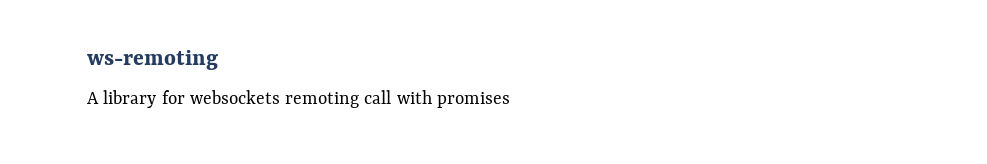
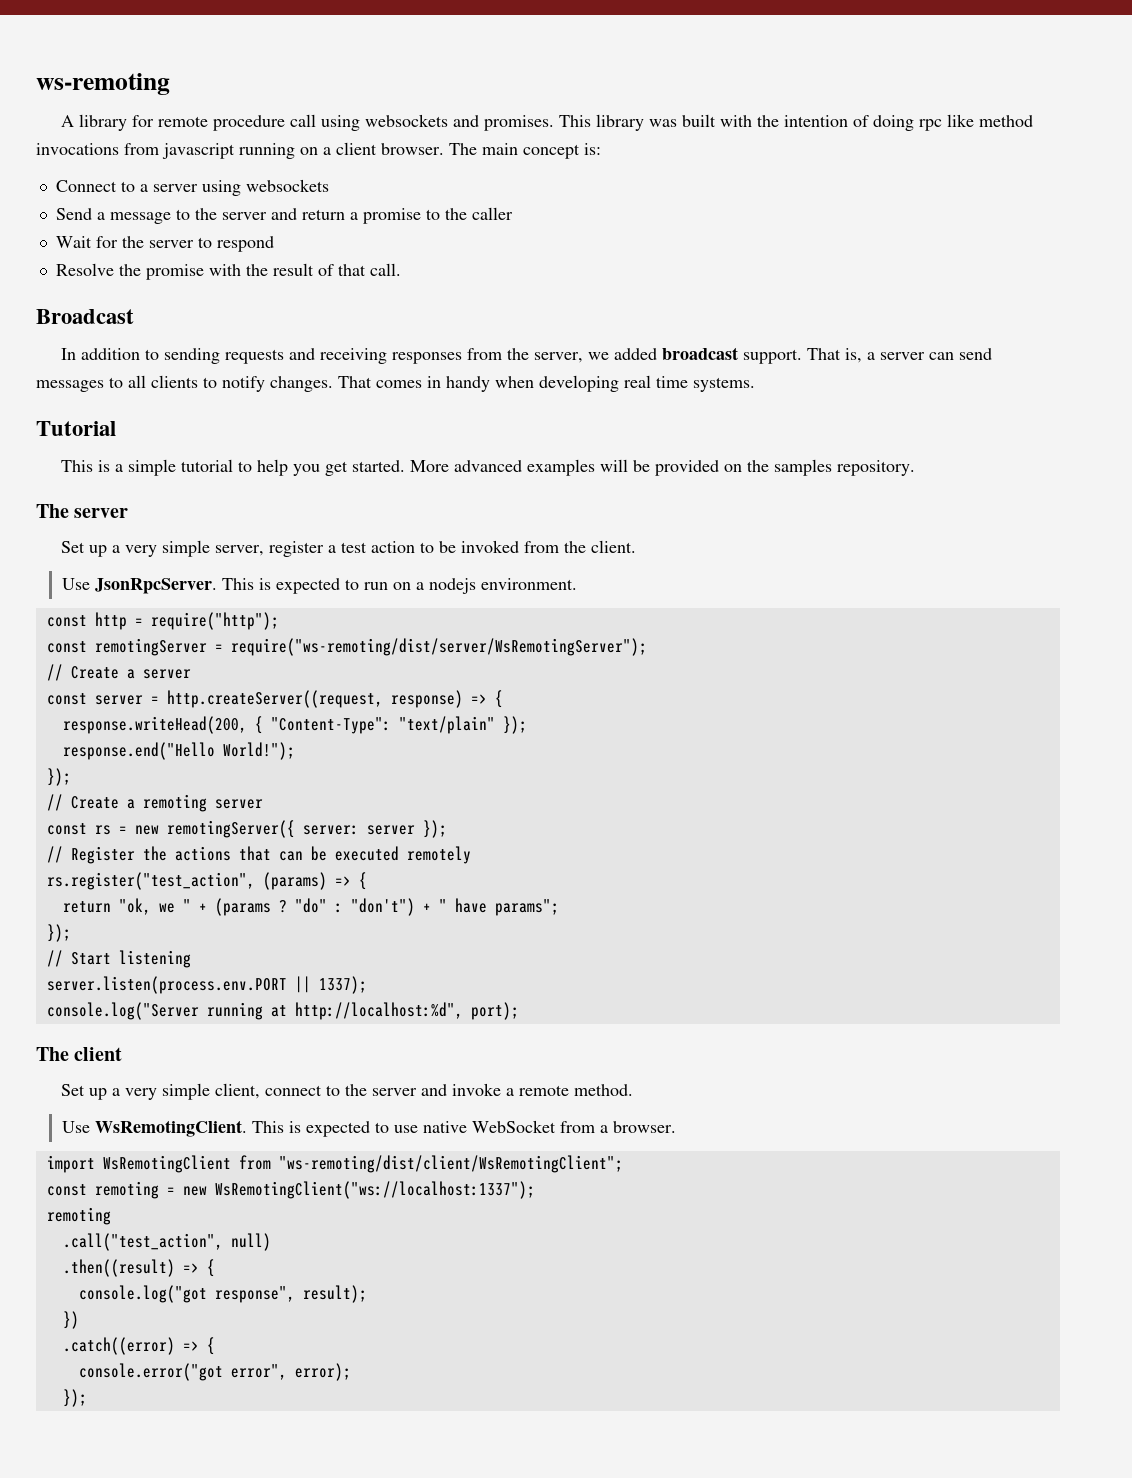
- A library for websockets remoting call with promises
+ A library for remote procedure call using websockets and promises. This library was built with the intention of doing rpc like method invocations from javascript running on a client browser. The main concept is:
+ Connect to a server using websockets
+ Send a message to the server and return a promise to the caller
+ Wait for the server to respond
+ Resolve the promise with the result of that call.
+ Broadcast
+ In addition to sending requests and receiving responses from the server, we added broadcast support. That is, a server can send messages to all clients to notify changes. That comes in handy when developing real time systems.
+ Tutorial
+ This is a simple tutorial to help you get started. More advanced examples will be provided on the samples repository.
+ The server
+ Set up a very simple server, register a test action to be invoked from the client.
+ Use JsonRpcServer. This is expected to run on a nodejs environment.
+ const http = require("http");
+ const remotingServer = require("ws-remoting/dist/server/WsRemotingServer");
+ // Create a server
+ const server = http.createServer((request, response) => {
+ response.writeHead(200, { "Content-Type": "text/plain" });
+ response.end("Hello World!");
+ });
+ // Create a remoting server
+ const rs = new remotingServer({ server: server });
+ // Register the actions that can be executed remotely
+ rs.register("test_action", (params) => {
+ return "ok, we " + (params ? "do" : "don't") + " have params";
+ });
+ // Start listening
+ server.listen(process.env.PORT || 1337);
+ console.log("Server running at http://localhost:%d", port);
+ The client
+ Set up a very simple client, connect to the server and invoke a remote method.
+ Use WsRemotingClient. This is expected to use native WebSocket from a browser.
+ import WsRemotingClient from "ws-remoting/dist/client/WsRemotingClient";
+ const remoting = new WsRemotingClient("ws://localhost:1337");
+ remoting
+ .call("test_action", null)
+ .then((result) => {
+ console.log("got response", result);
+ })
+ .catch((error) => {
+ console.error("got error", error);
+ });

